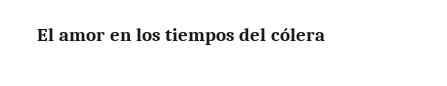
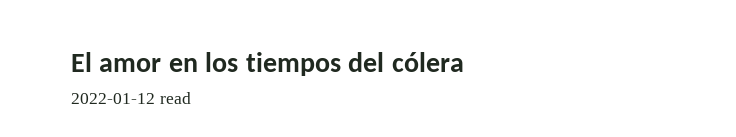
+ 2022-01-12 read

